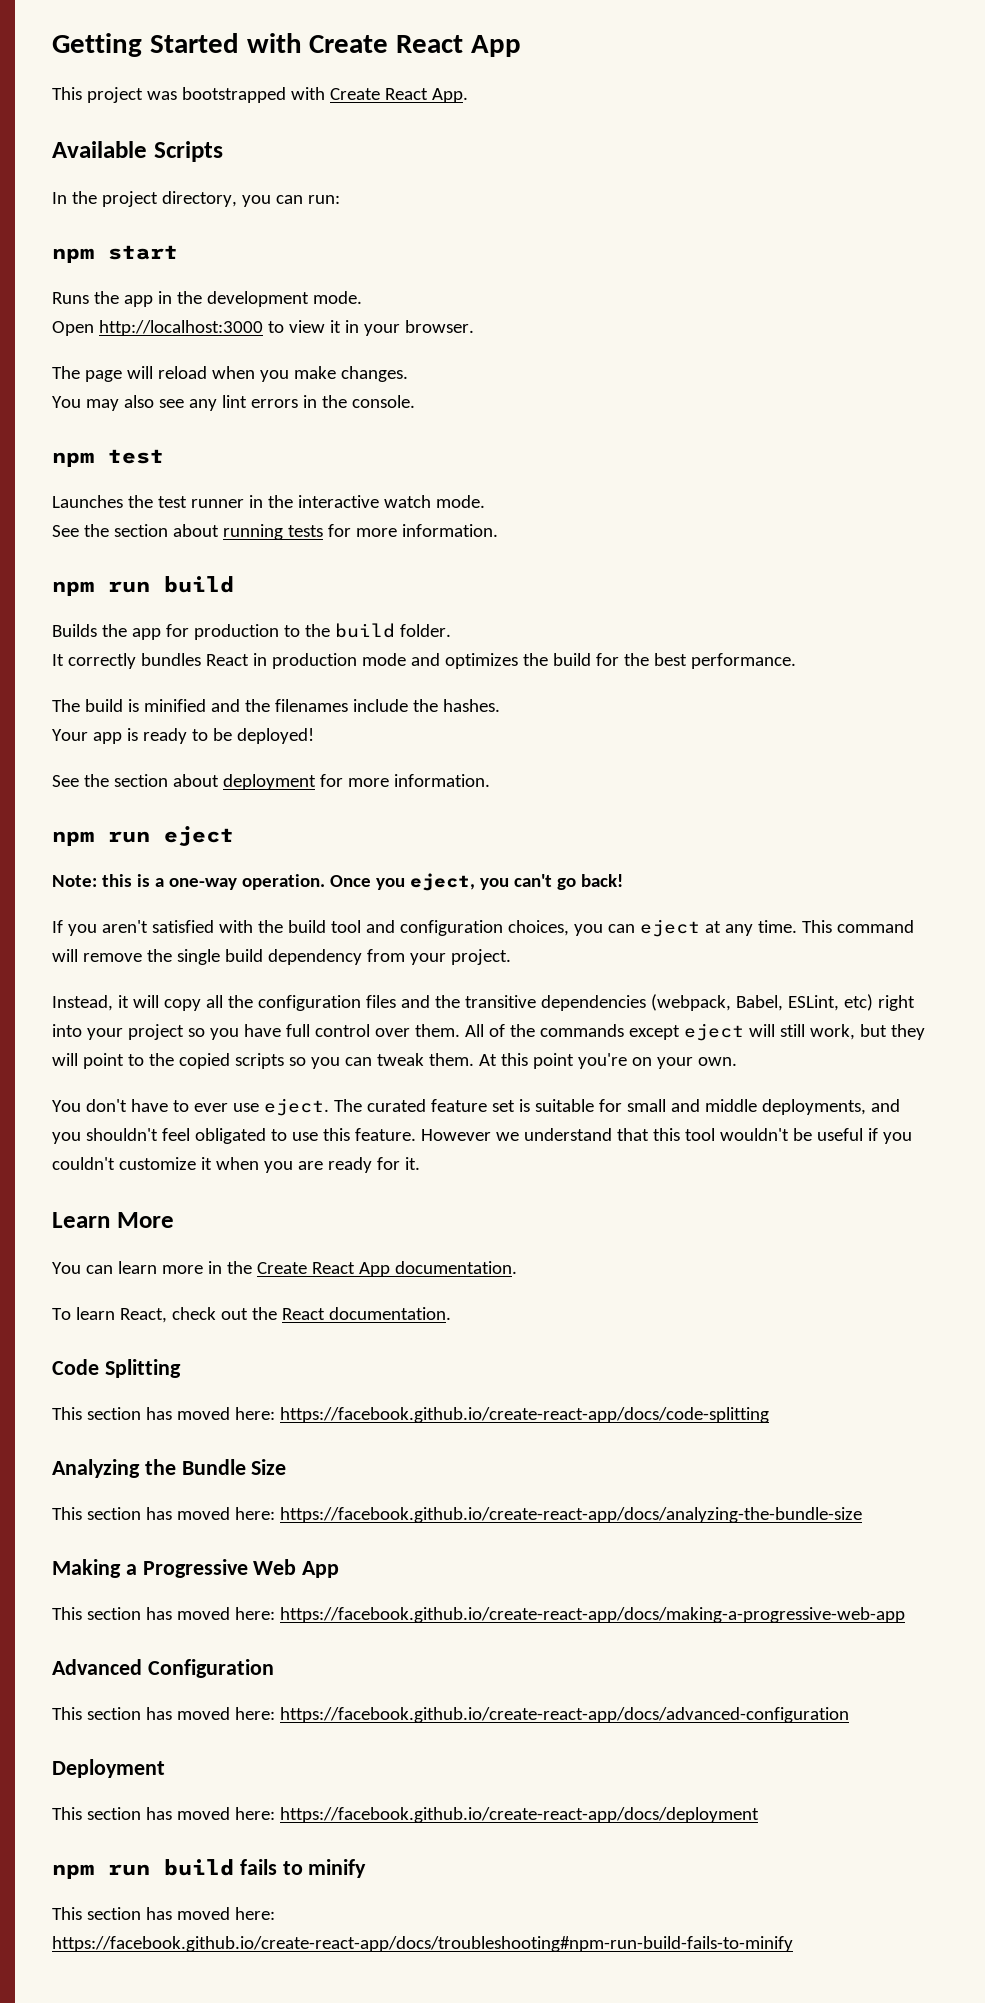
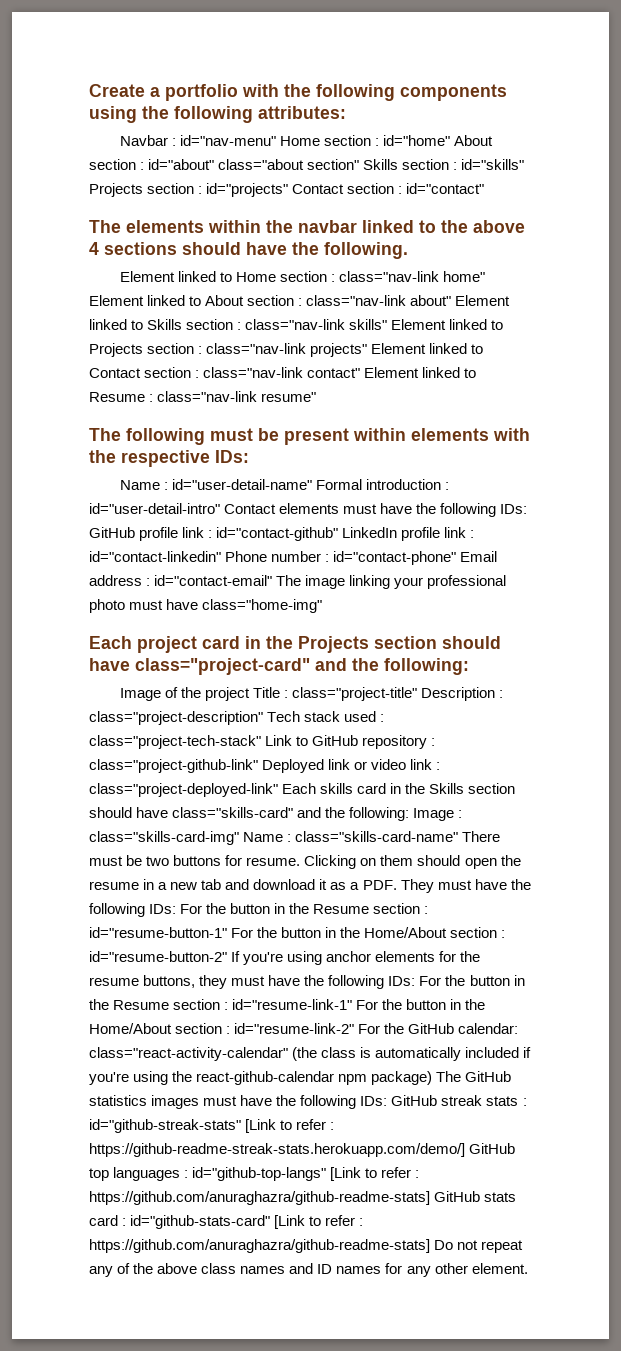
- Getting Started with Create React App
- This project was bootstrapped with Create React App.
- Available Scripts
- In the project directory, you can run:
- npm start
- Runs the app in the development mode.
- Open http://localhost:3000 to view it in your browser.
- The page will reload when you make changes.
- You may also see any lint errors in the console.
- npm test
- Launches the test runner in the interactive watch mode.
- See the section about running tests for more information.
- npm run build
- Builds the app for production to the build folder.
- It correctly bundles React in production mode and optimizes the build for the best performance.
- The build is minified and the filenames include the hashes.
- Your app is ready to be deployed!
- See the section about deployment for more information.
- npm run eject
- Note: this is a one-way operation. Once you eject, you can't go back!
- If you aren't satisfied with the build tool and configuration choices, you can eject at any time. This command will remove the single build dependency from your project.
- Instead, it will copy all the configuration files and the transitive dependencies (webpack, Babel, ESLint, etc) right into your project so you have full control over them. All of the commands except eject will still work, but they will point to the copied scripts so you can tweak them. At this point you're on your own.
- You don't have to ever use eject. The curated feature set is suitable for small and middle deployments, and you shouldn't feel obligated to use this feature. However we understand that this tool wouldn't be useful if you couldn't customize it when you are ready for it.
- Learn More
- You can learn more in the Create React App documentation.
- To learn React, check out the React documentation.
- Code Splitting
- This section has moved here: https://facebook.github.io/create-react-app/docs/code-splitting
- Analyzing the Bundle Size
- This section has moved here: https://facebook.github.io/create-react-app/docs/analyzing-the-bundle-size
- Making a Progressive Web App
- This section has moved here: https://facebook.github.io/create-react-app/docs/making-a-progressive-web-app
- Advanced Configuration
- This section has moved here: https://facebook.github.io/create-react-app/docs/advanced-configuration
- Deployment
- This section has moved here: https://facebook.github.io/create-react-app/docs/deployment
- npm run build fails to minify
- This section has moved here: https://facebook.github.io/create-react-app/docs/troubleshooting#npm-run-build-fails-to-minify
+ Create a portfolio with the following components using the following attributes:
+ Navbar : id="nav-menu" Home section : id="home" About section : id="about" class="about section" Skills section : id="skills" Projects section : id="projects" Contact section : id="contact"
+ The elements within the navbar linked to the above 4 sections should have the following.
+ Element linked to Home section : class="nav-link home" Element linked to About section : class="nav-link about" Element linked to Skills section : class="nav-link skills" Element linked to Projects section : class="nav-link projects" Element linked to Contact section : class="nav-link contact" Element linked to Resume : class="nav-link resume"
+ The following must be present within elements with the respective IDs:
+ Name : id="user-detail-name" Formal introduction : id="user-detail-intro" Contact elements must have the following IDs: GitHub profile link : id="contact-github" LinkedIn profile link : id="contact-linkedin" Phone number : id="contact-phone" Email address : id="contact-email" The image linking your professional photo must have class="home-img"
+ Each project card in the Projects section should have class="project-card" and the following:
+ Image of the project Title : class="project-title" Description : class="project-description" Tech stack used : class="project-tech-stack" Link to GitHub repository : class="project-github-link" Deployed link or video link : class="project-deployed-link" Each skills card in the Skills section should have class="skills-card" and the following: Image : class="skills-card-img" Name : class="skills-card-name" There must be two buttons for resume. Clicking on them should open the resume in a new tab and download it as a PDF. They must have the following IDs: For the button in the Resume section : id="resume-button-1" For the button in the Home/About section : id="resume-button-2" If you're using anchor elements for the resume buttons, they must have the following IDs: For the button in the Resume section : id="resume-link-1" For the button in the Home/About section : id="resume-link-2" For the GitHub calendar: class="react-activity-calendar" (the class is automatically included if you're using the react-github-calendar npm package) The GitHub statistics images must have the following IDs: GitHub streak stats : id="github-streak-stats" [Link to refer : https://github-readme-streak-stats.herokuapp.com/demo/] GitHub top languages : id="github-top-langs" [Link to refer : https://github.com/anuraghazra/github-readme-stats] GitHub stats card : id="github-stats-card" [Link to refer : https://github.com/anuraghazra/github-readme-stats] Do not repeat any of the above class names and ID names for any other element.

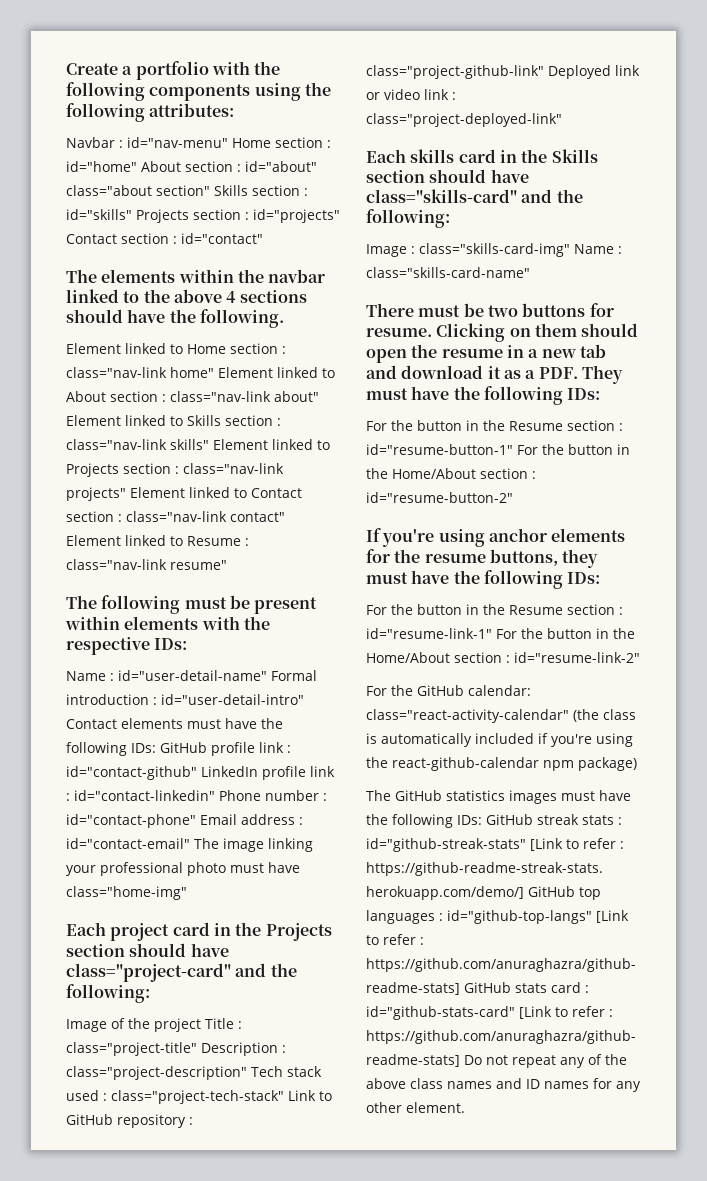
- Image of the project Title : class="project-title" Description : class="project-description" Tech stack used : class="project-tech-stack" Link to GitHub repository : class="project-github-link" Deployed link or video link : class="project-deployed-link" Each skills card in the Skills section should have class="skills-card" and the following: Image : class="skills-card-img" Name : class="skills-card-name" There must be two buttons for resume.
+ Image of the project Title : class="project-title" Description : class="project-description" Tech stack used : class="project-tech-stack" Link to GitHub repository : class="project-github-link" Deployed link or video link : class="project-deployed-link"
+ Each skills card in the Skills section should have class="skills-card" and the following:
+ Image : class="skills-card-img" Name : class="skills-card-name"
+ There must be two buttons for resume.
- Clicking on them should open the resume in a new tab and download it as a PDF. They must have the following IDs: For the button in the Resume section :
+ Clicking on them should open the resume in a new tab and download it as a PDF. They must have the following IDs:
+ For the button in the Resume section :
- id="resume-button-2" If you're using anchor elements for the resume buttons, they must have the following IDs: For the button in the Resume section :
+ id="resume-button-2"
+ If you're using anchor elements for the resume buttons, they must have the following IDs:
+ For the button in the Resume section :
- id="resume-link-2" For the GitHub calendar:
+ id="resume-link-2"
+ For the GitHub calendar:
- class="react-activity-calendar" (the class is automatically included if you're using the react-github-calendar npm package) The GitHub statistics images must have the following IDs:
+ class="react-activity-calendar" (the class is automatically included if you're using the react-github-calendar npm package)
+ The GitHub statistics images must have the following IDs:

